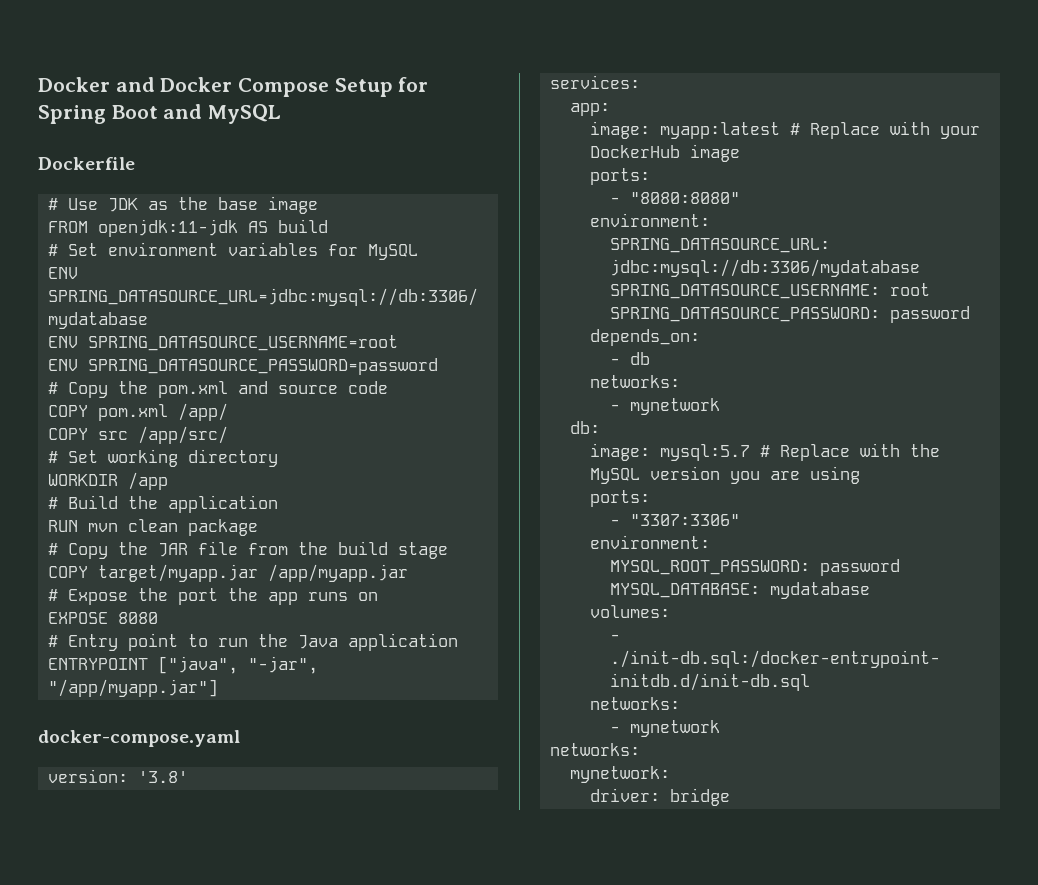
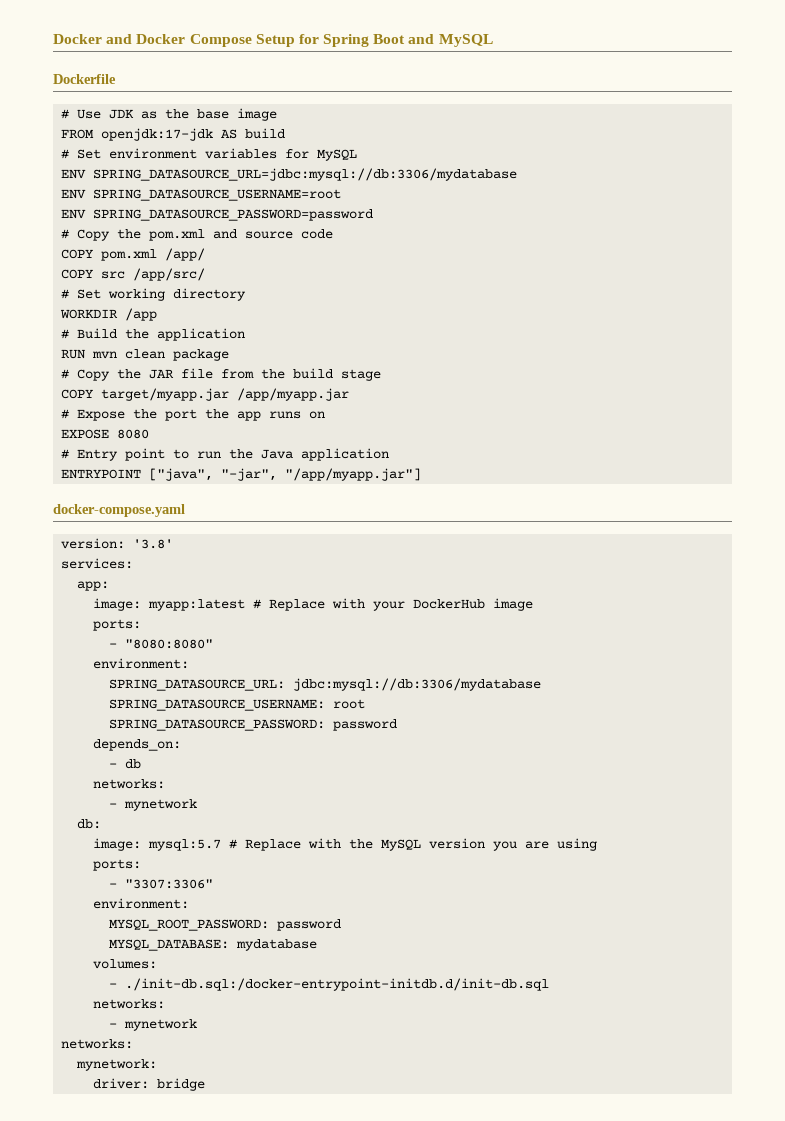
- FROM openjdk:11-jdk AS build
+ FROM openjdk:17-jdk AS build

